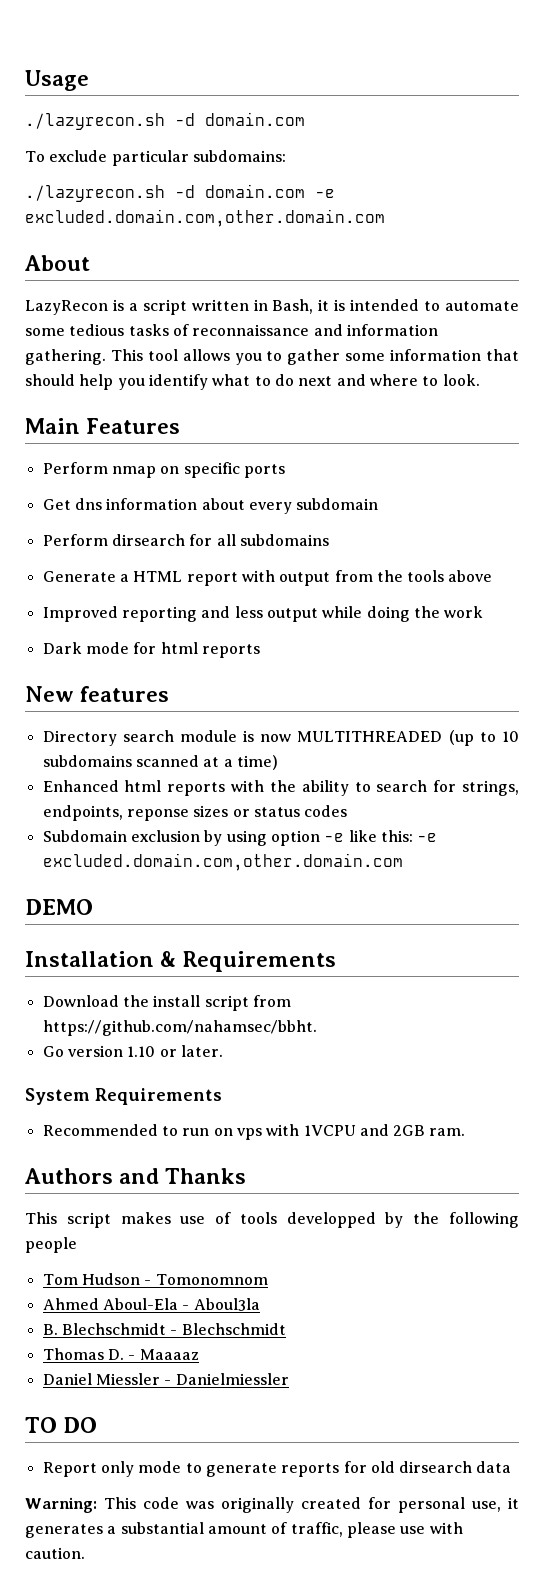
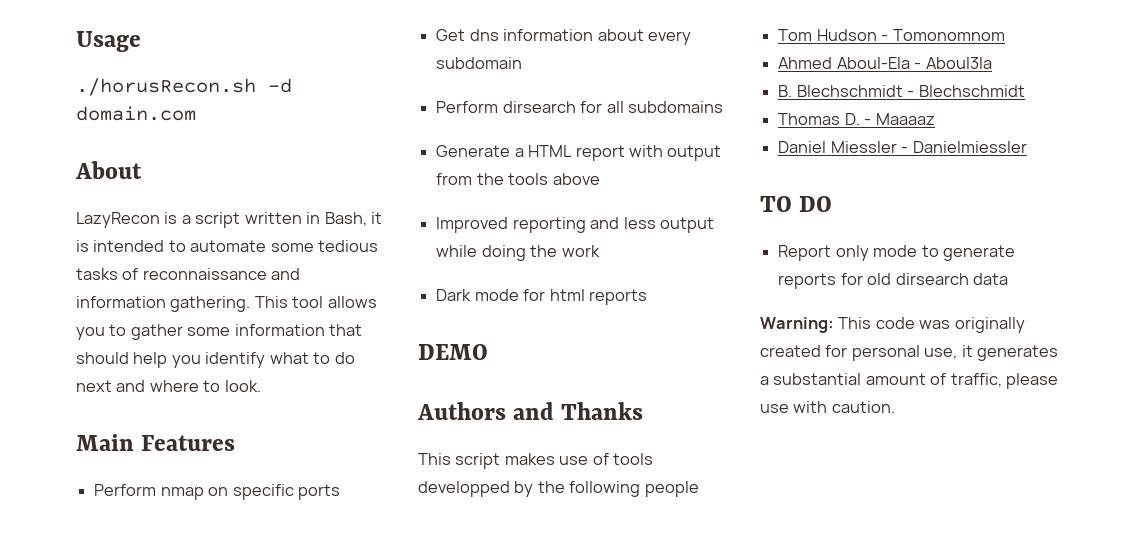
  Usage
- ./lazyrecon.sh -d domain.com
- To exclude particular subdomains:
- ./lazyrecon.sh -d domain.com -e excluded.domain.com,other.domain.com
+ ./horusRecon.sh -d domain.com
- New features
- Directory search module is now MULTITHREADED (up to 10 subdomains scanned at a time)
- Enhanced html reports with the ability to search for strings, endpoints, reponse sizes or status codes
- Subdomain exclusion by using option -e like this: -e excluded.domain.com,other.domain.com
  DEMO
- Installation & Requirements
- Download the install script from https://github.com/nahamsec/bbht.
- Go version 1.10 or later.
- System Requirements
- Recommended to run on vps with 1VCPU and 2GB ram.

